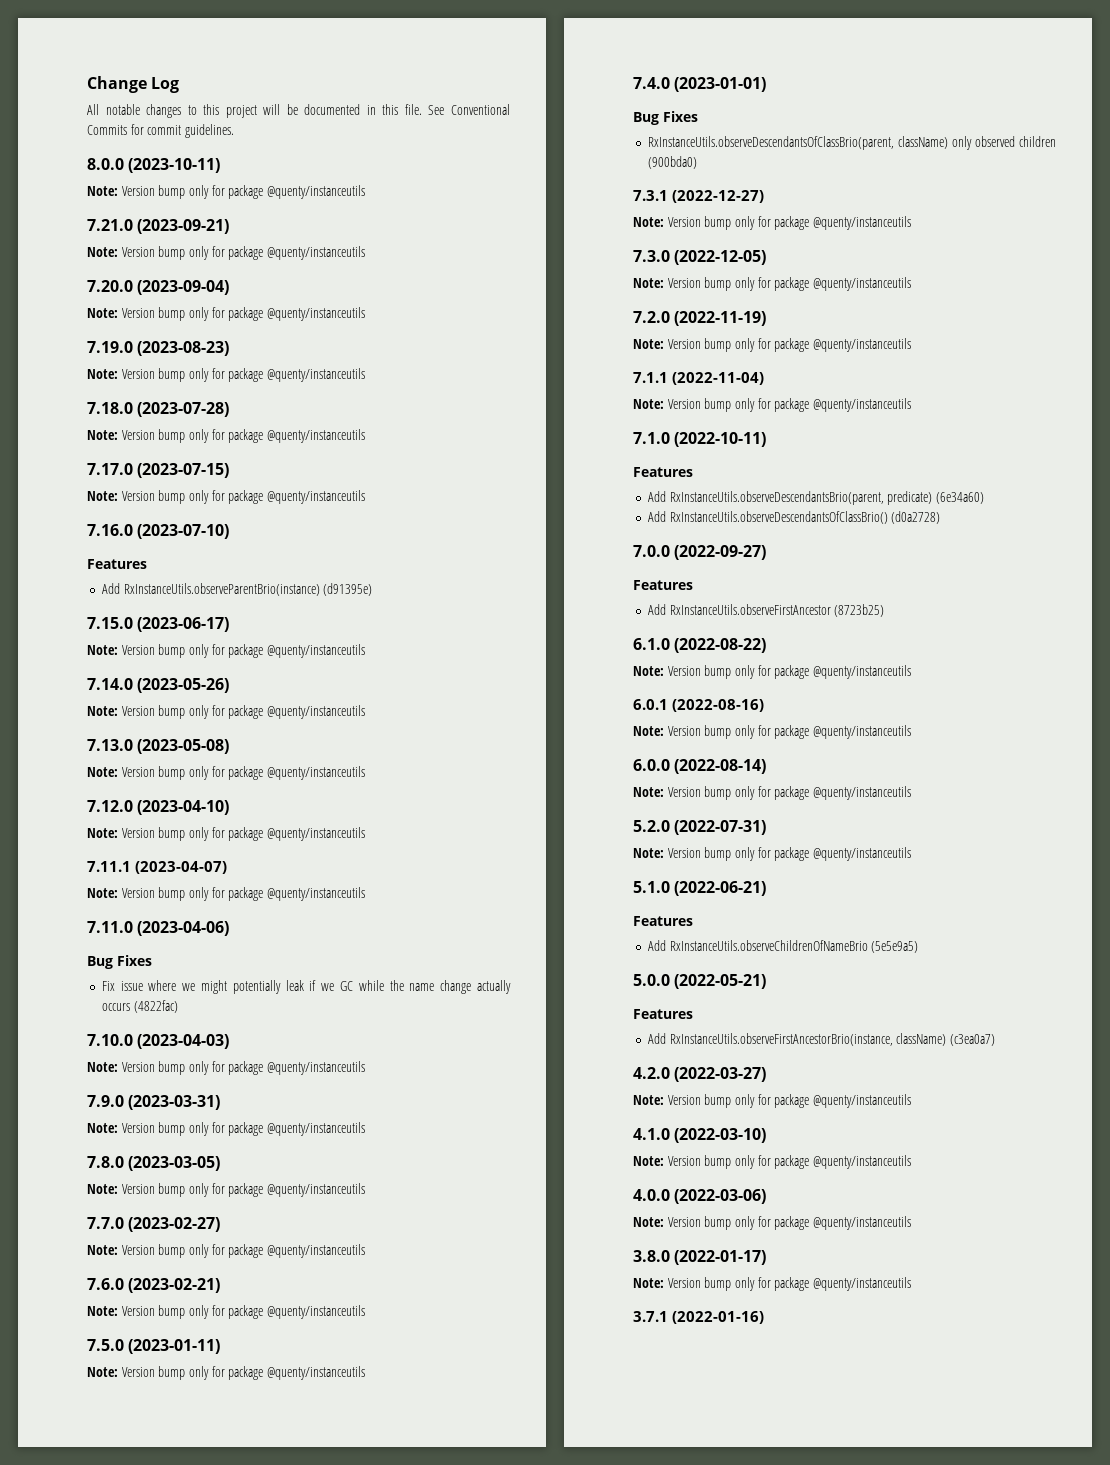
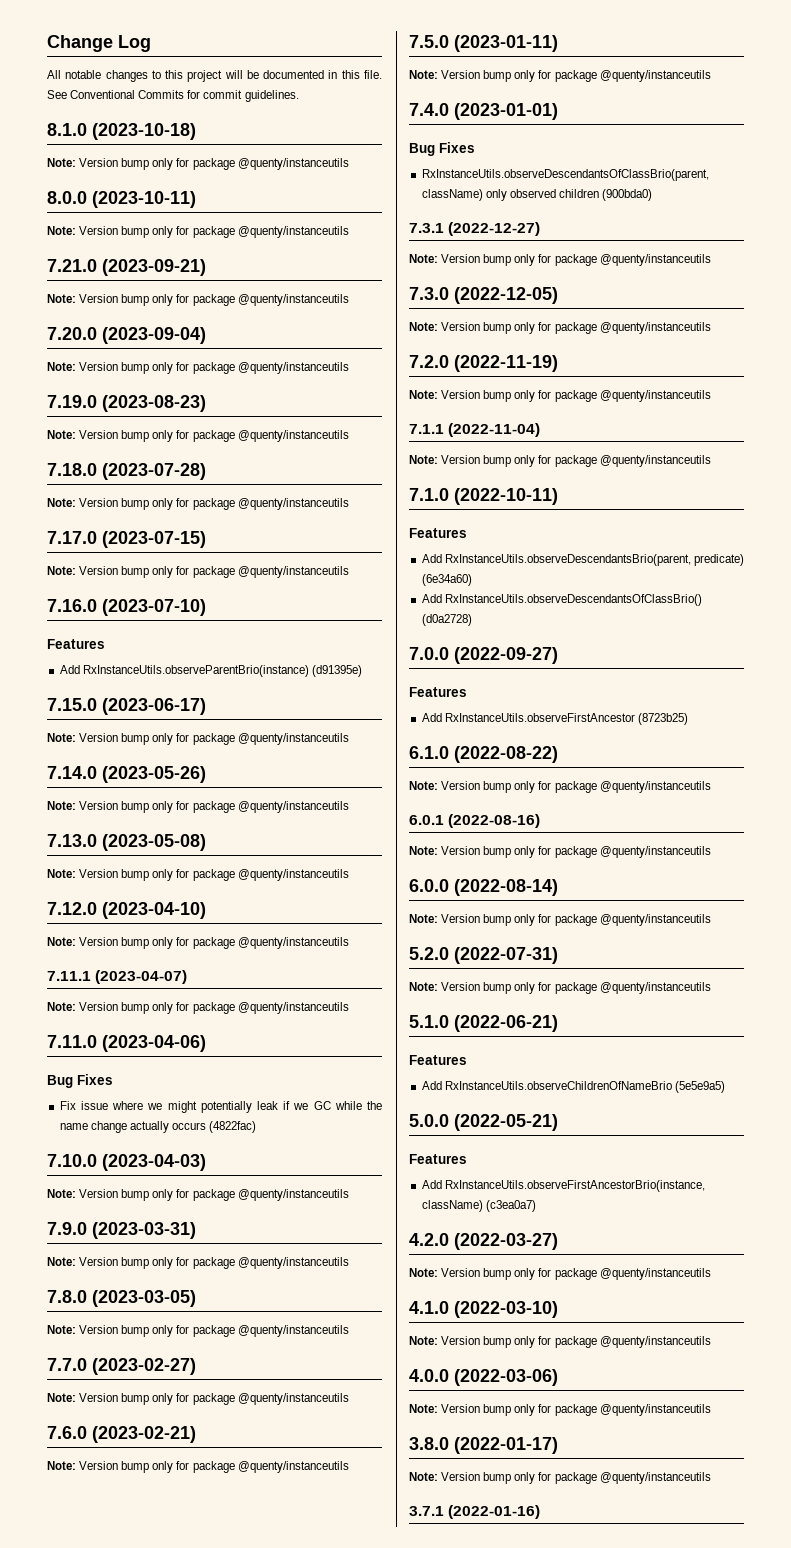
+ 8.1.0 (2023-10-18)
+ Note: Version bump only for package @quenty/instanceutils

